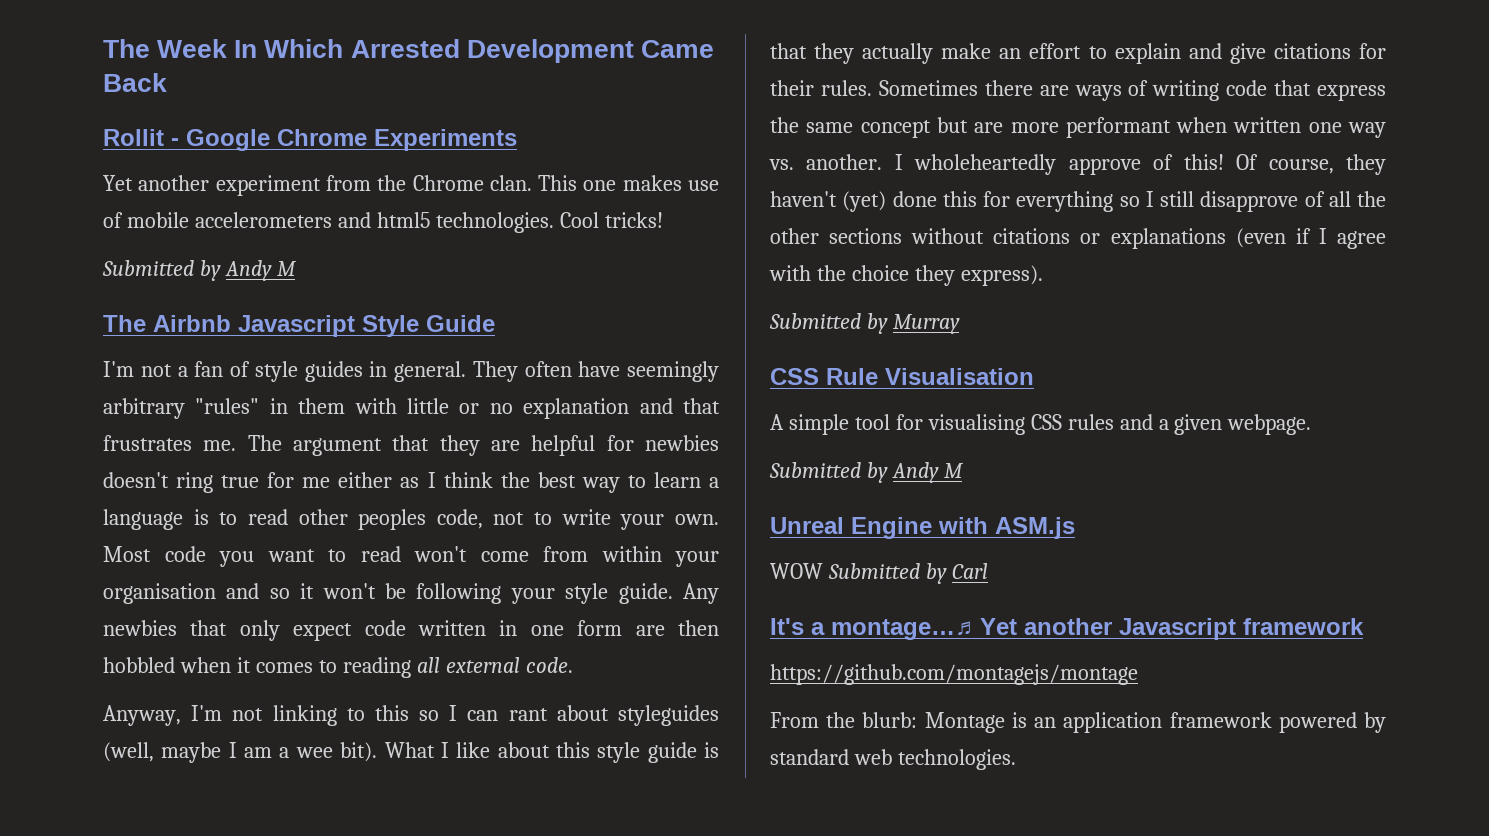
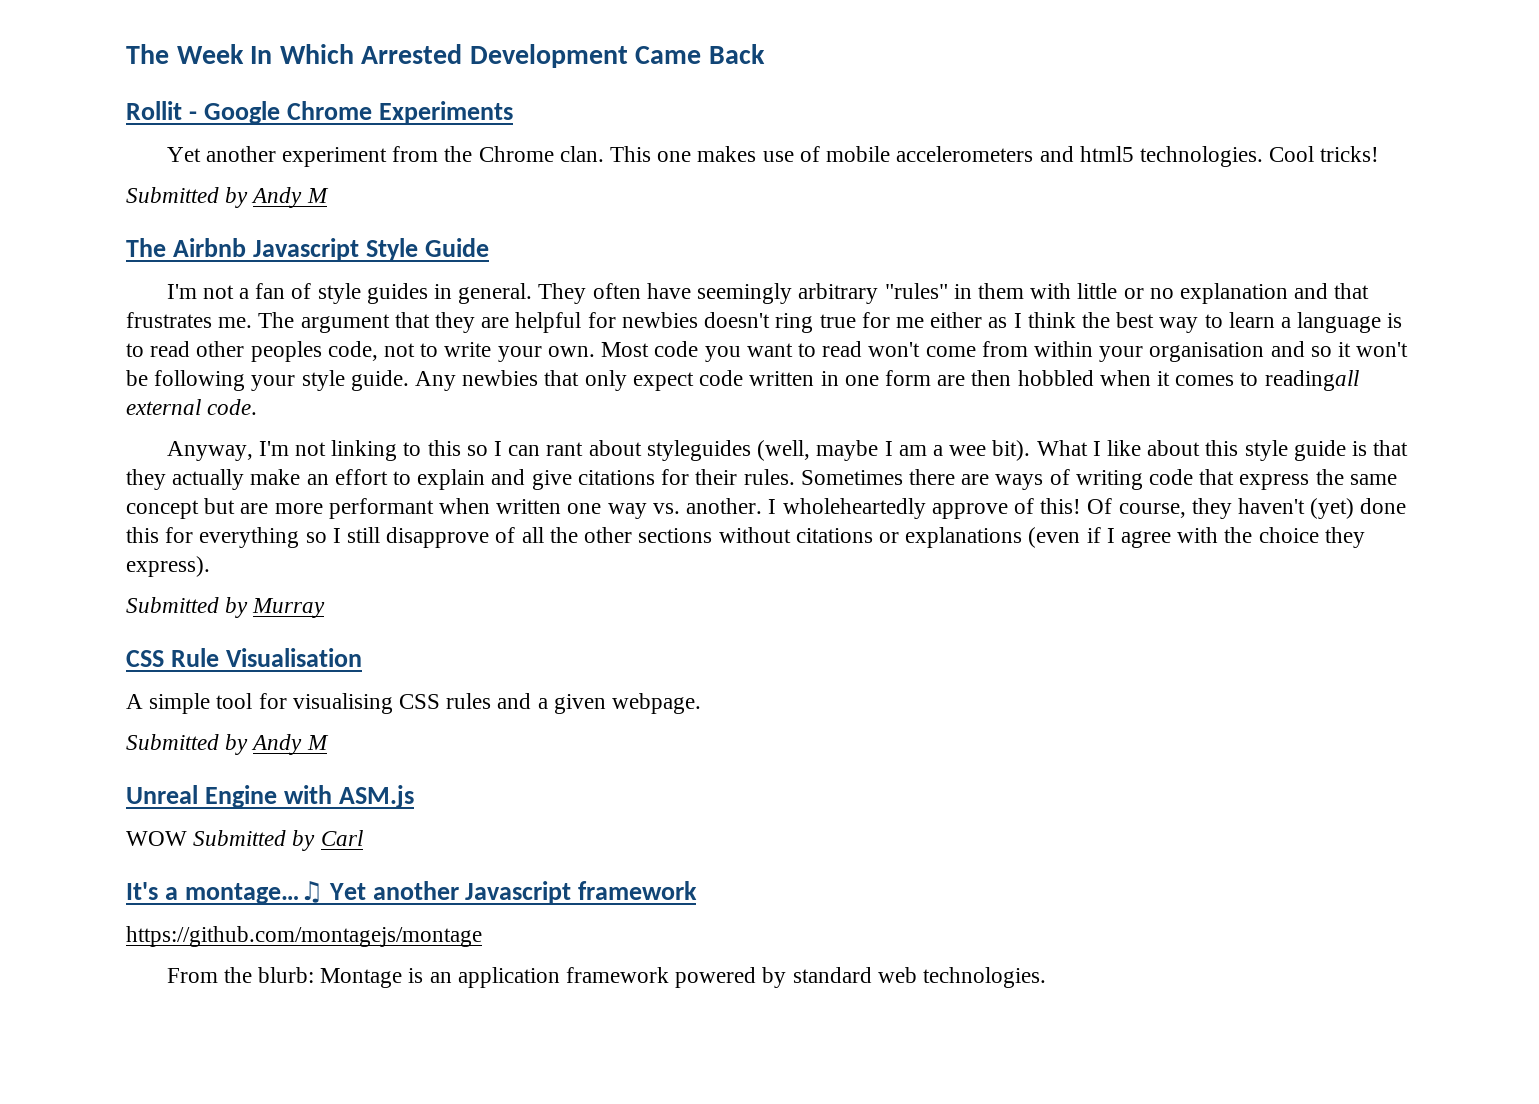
- Any newbies that only expect code written in one form are then hobbled when it comes to reading all external code.
+ Any newbies that only expect code written in one form are then hobbled when it comes to readingall external code.

